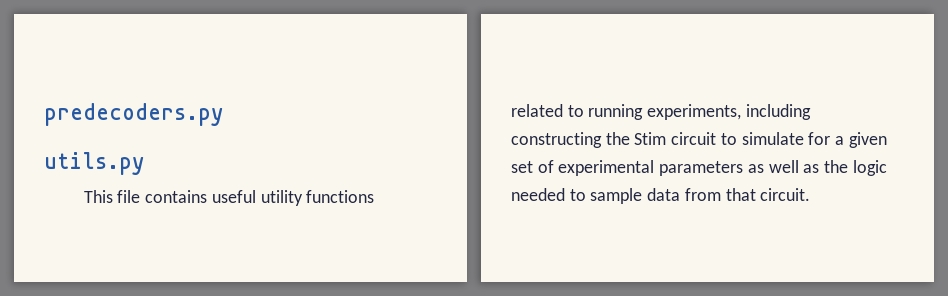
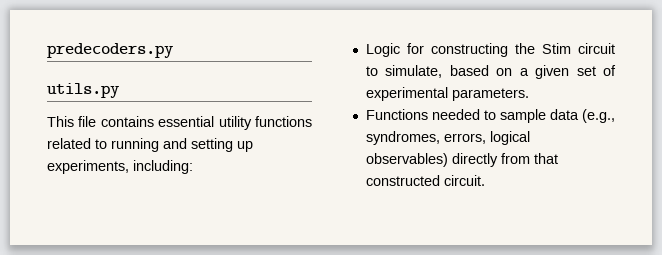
- This file contains useful utility functions related to running experiments, including constructing the Stim circuit to simulate for a given set of experimental parameters as well as the logic needed to sample data from that circuit.
+ This file contains essential utility functions related to running and setting up experiments, including:
+ Logic for constructing the Stim circuit to simulate, based on a given set of experimental parameters.
+ Functions needed to sample data (e.g., syndromes, errors, logical observables) directly from that constructed circuit.

